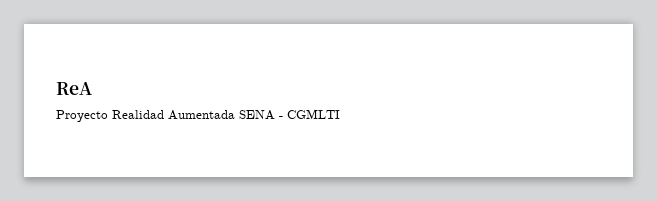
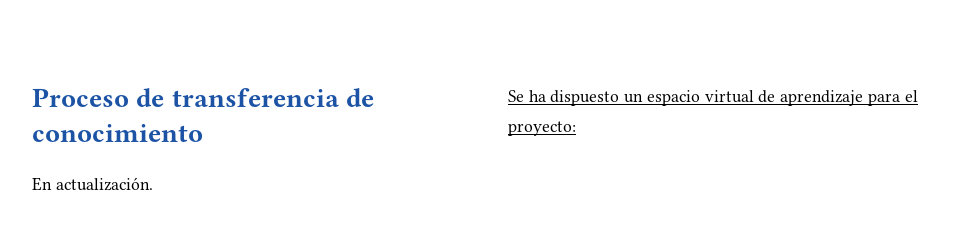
- ReA
- Proyecto Realidad Aumentada SENA - CGMLTI
+ Proceso de transferencia de conocimiento
+ En actualización.
+ Se ha dispuesto un espacio virtual de aprendizaje para el proyecto:

